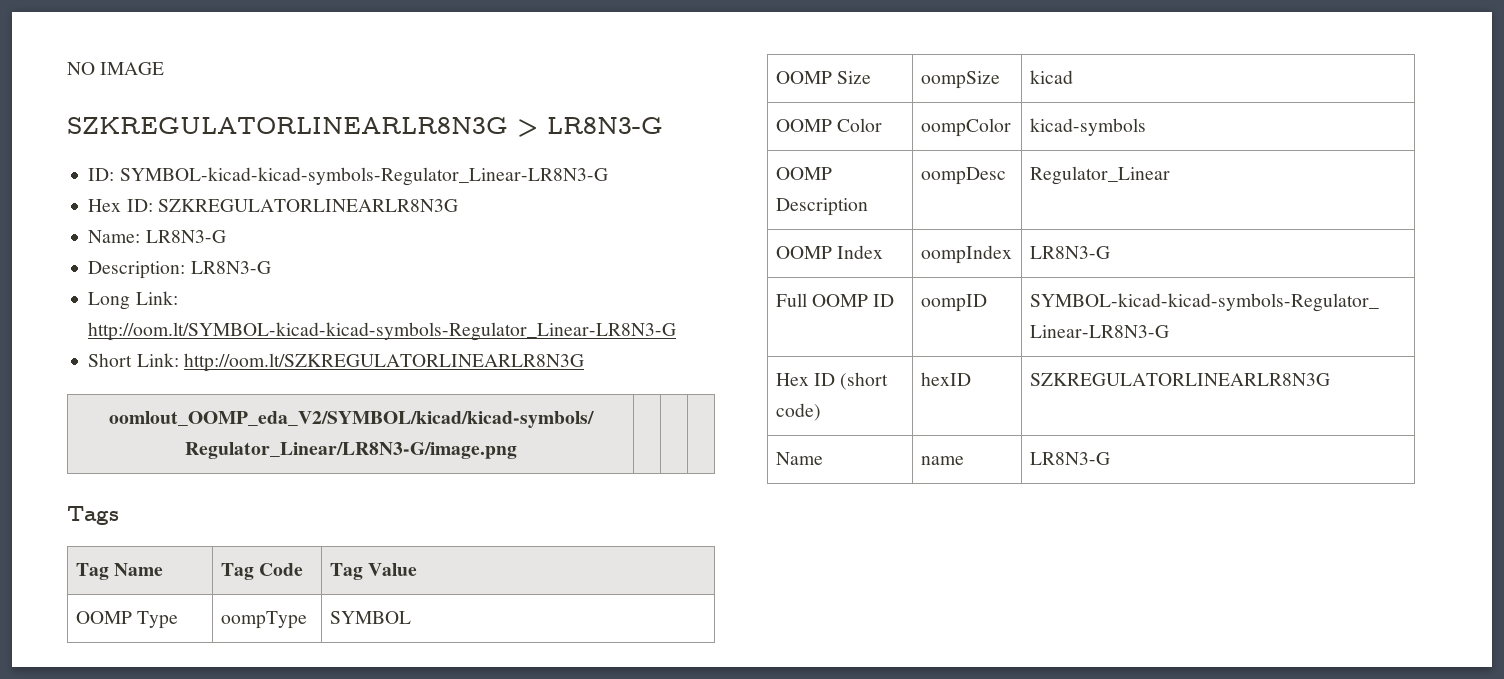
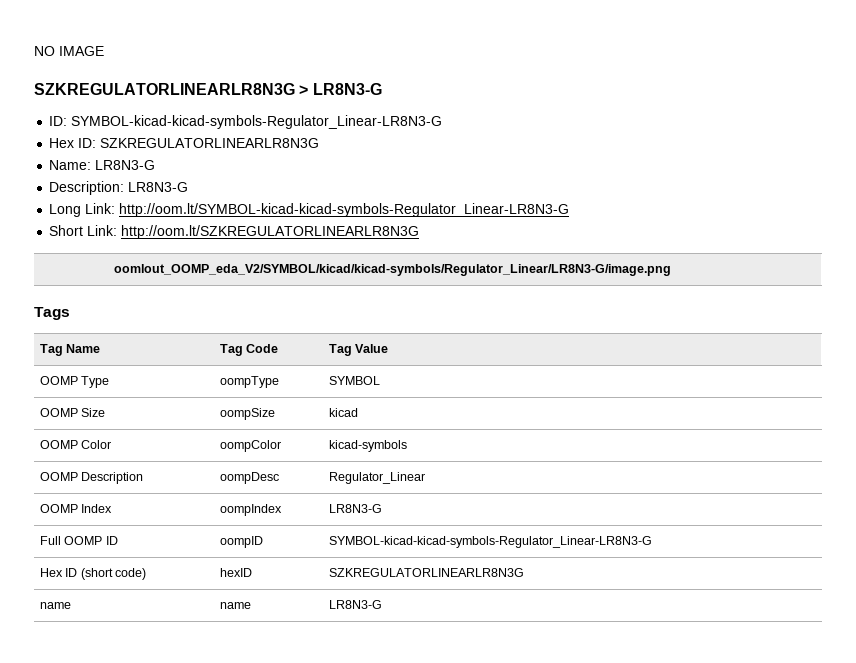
- Name | name | LR8N3-G
+ name | name | LR8N3-G

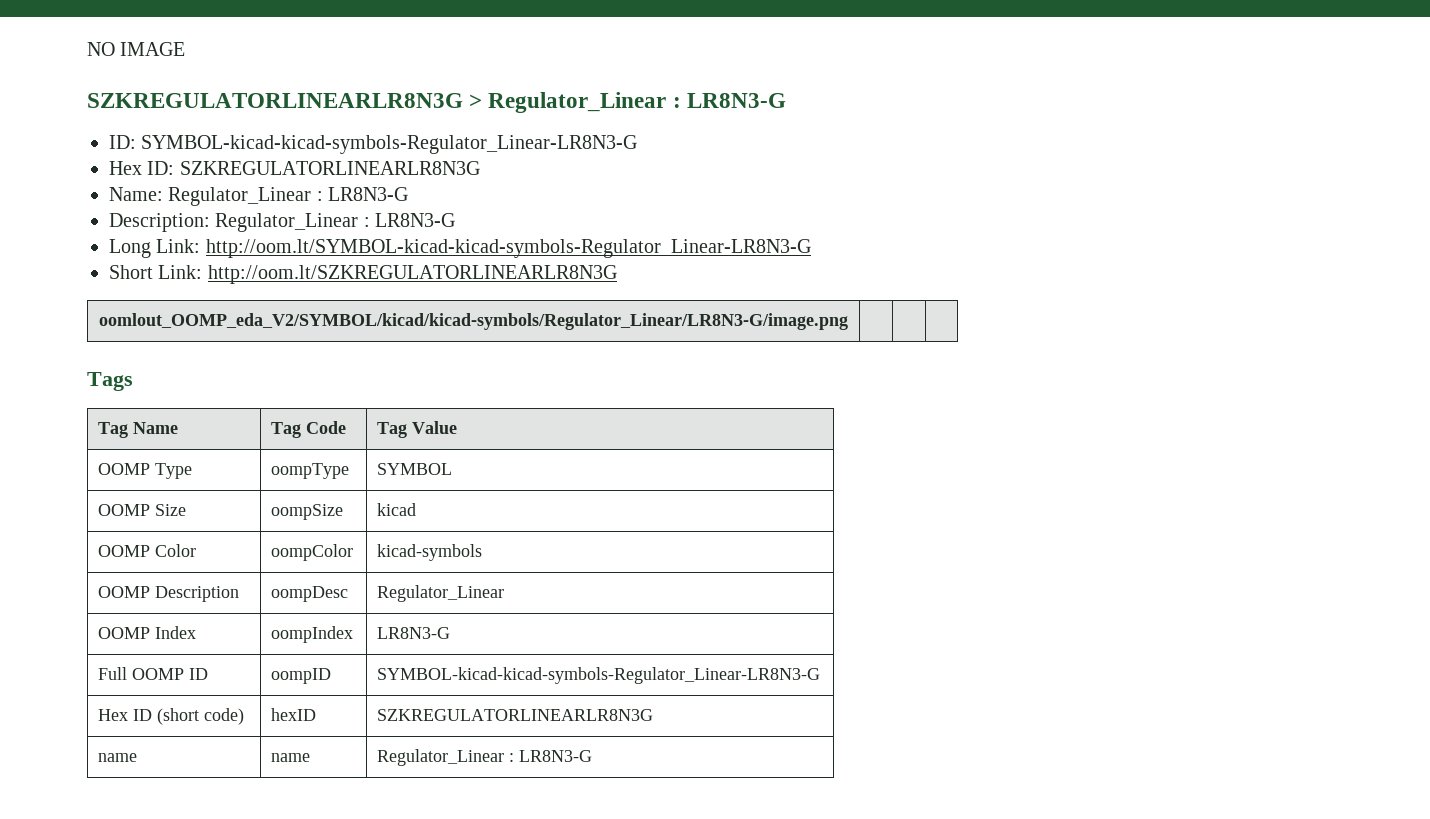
- SZKREGULATORLINEARLR8N3G > LR8N3-G
+ SZKREGULATORLINEARLR8N3G > Regulator_Linear : LR8N3-G
- Name: LR8N3-G
+ Name: Regulator_Linear : LR8N3-G
- Description: LR8N3-G
+ Description: Regulator_Linear : LR8N3-G
- name | name | LR8N3-G
+ name | name | Regulator_Linear : LR8N3-G

